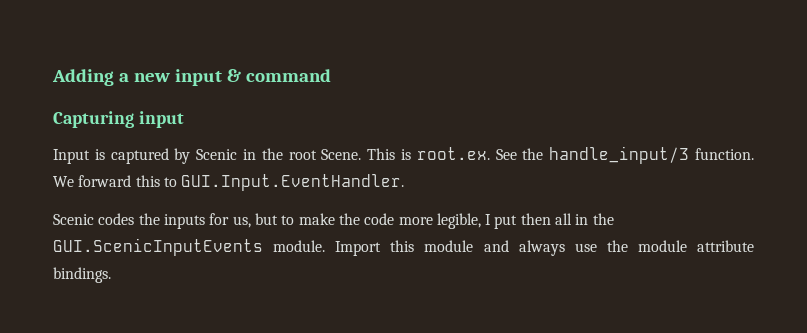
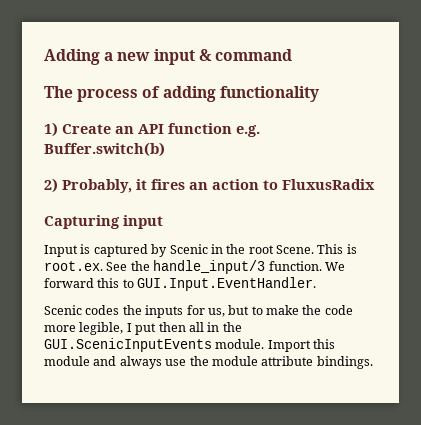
+ The process of adding functionality
+ 1) Create an API function e.g. Buffer.switch(b)
+ 2) Probably, it fires an action to FluxusRadix

